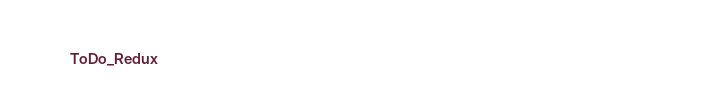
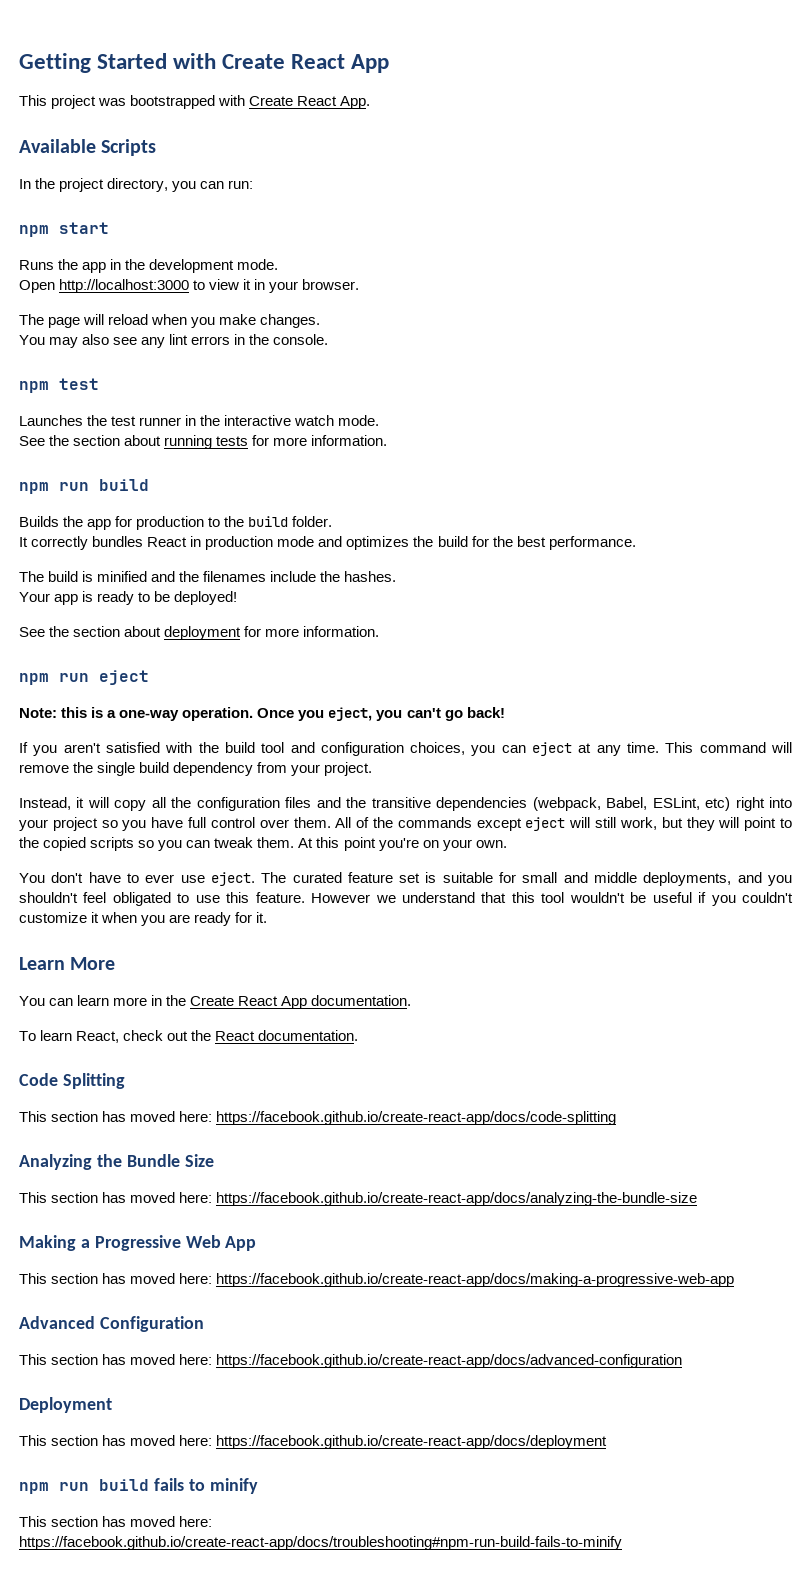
- ToDo_Redux
+ Getting Started with Create React App
+ This project was bootstrapped with Create React App.
+ Available Scripts
+ In the project directory, you can run:
+ npm start
+ Runs the app in the development mode.
+ Open http://localhost:3000 to view it in your browser.
+ The page will reload when you make changes.
+ You may also see any lint errors in the console.
+ npm test
+ Launches the test runner in the interactive watch mode.
+ See the section about running tests for more information.
+ npm run build
+ Builds the app for production to the build folder.
+ It correctly bundles React in production mode and optimizes the build for the best performance.
+ The build is minified and the filenames include the hashes.
+ Your app is ready to be deployed!
+ See the section about deployment for more information.
+ npm run eject
+ Note: this is a one-way operation. Once you eject, you can't go back!
+ If you aren't satisfied with the build tool and configuration choices, you can eject at any time. This command will remove the single build dependency from your project.
+ Instead, it will copy all the configuration files and the transitive dependencies (webpack, Babel, ESLint, etc) right into your project so you have full control over them. All of the commands except eject will still work, but they will point to the copied scripts so you can tweak them. At this point you're on your own.
+ You don't have to ever use eject. The curated feature set is suitable for small and middle deployments, and you shouldn't feel obligated to use this feature. However we understand that this tool wouldn't be useful if you couldn't customize it when you are ready for it.
+ Learn More
+ You can learn more in the Create React App documentation.
+ To learn React, check out the React documentation.
+ Code Splitting
+ This section has moved here: https://facebook.github.io/create-react-app/docs/code-splitting
+ Analyzing the Bundle Size
+ This section has moved here: https://facebook.github.io/create-react-app/docs/analyzing-the-bundle-size
+ Making a Progressive Web App
+ This section has moved here: https://facebook.github.io/create-react-app/docs/making-a-progressive-web-app
+ Advanced Configuration
+ This section has moved here: https://facebook.github.io/create-react-app/docs/advanced-configuration
+ Deployment
+ This section has moved here: https://facebook.github.io/create-react-app/docs/deployment
+ npm run build fails to minify
+ This section has moved here: https://facebook.github.io/create-react-app/docs/troubleshooting#npm-run-build-fails-to-minify

